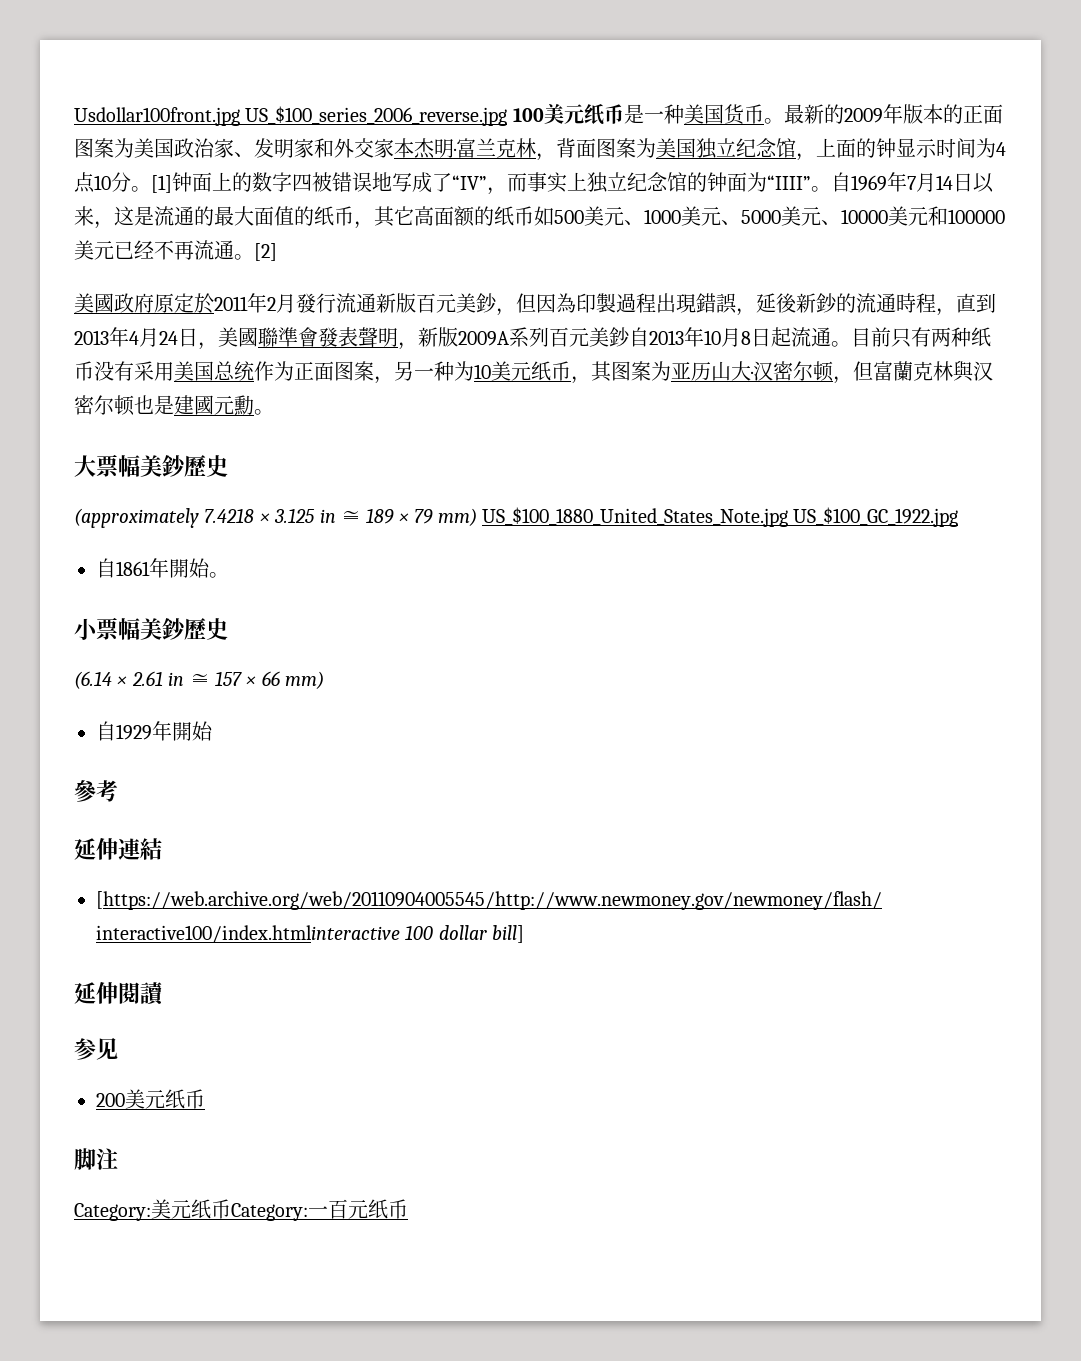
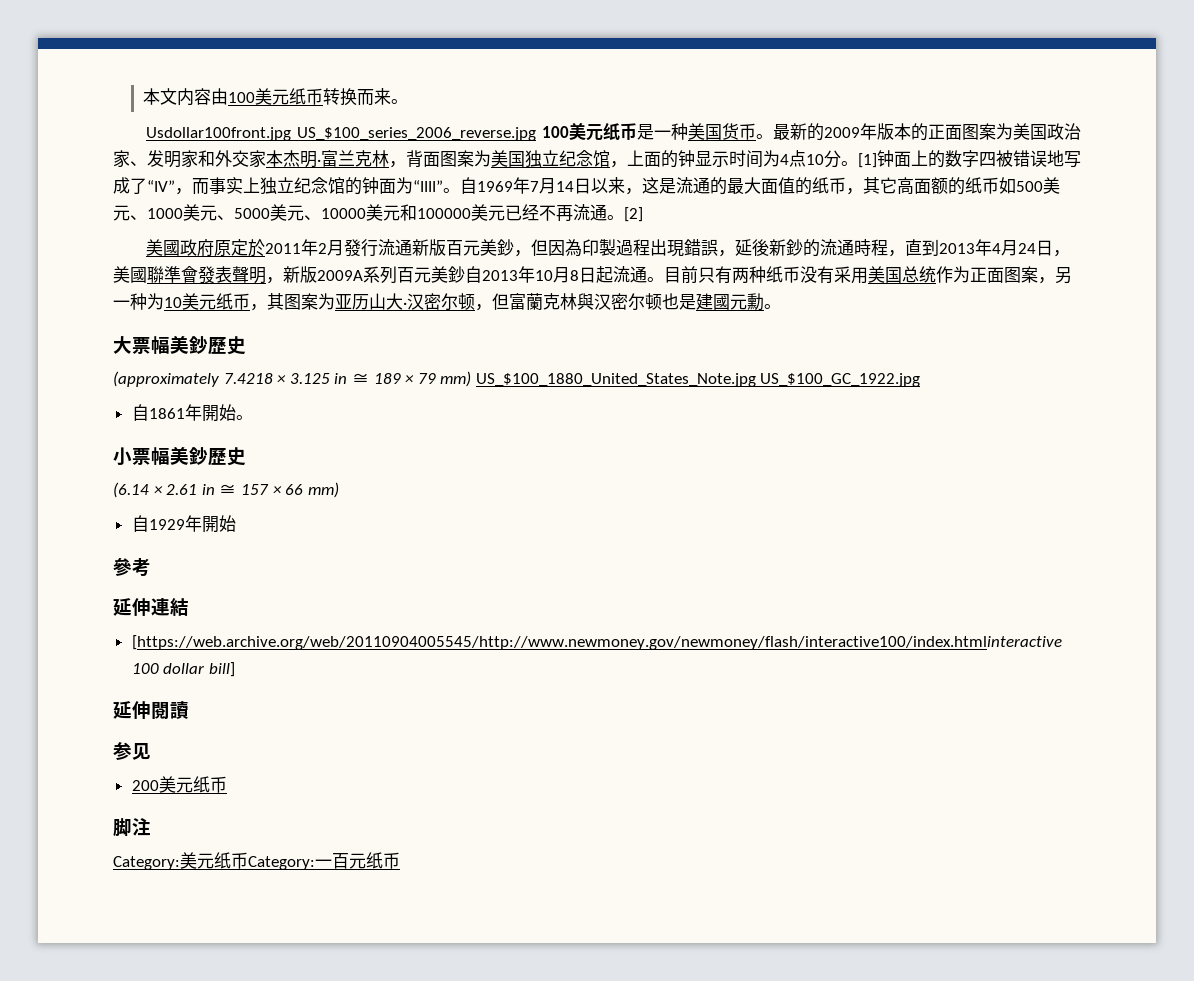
+ 本文内容由100美元纸币转换而来。

